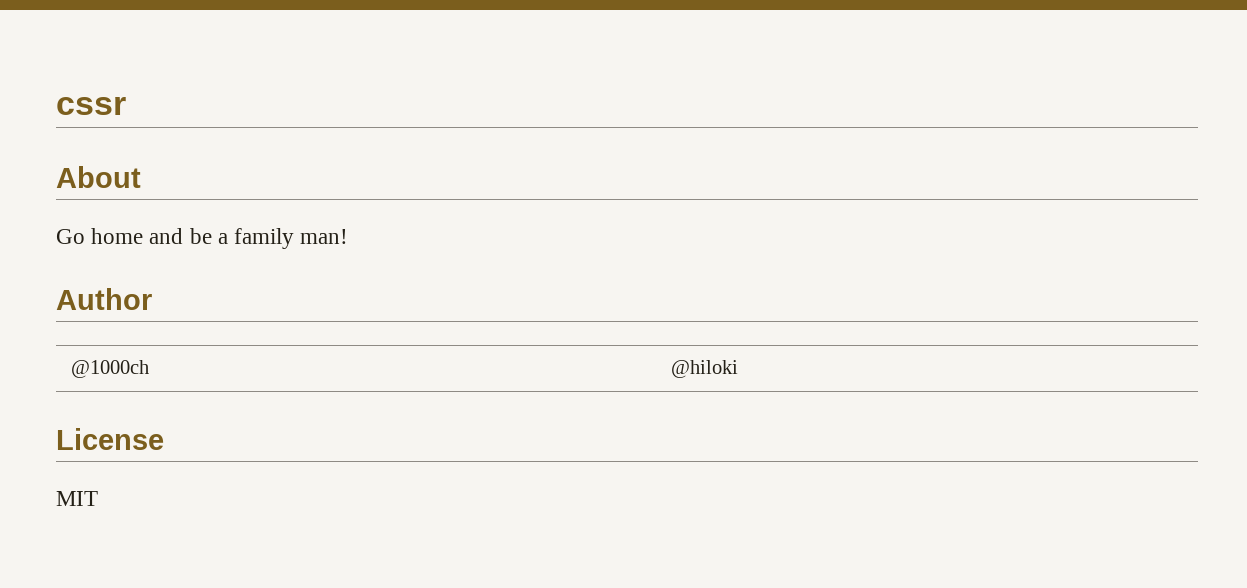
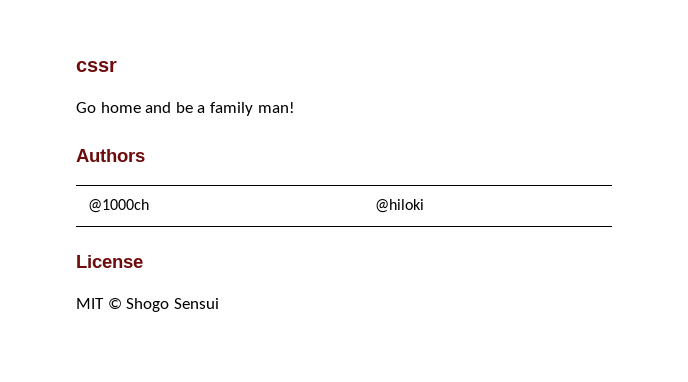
- About
- Author
+ Authors
- MIT
+ MIT © Shogo Sensui

